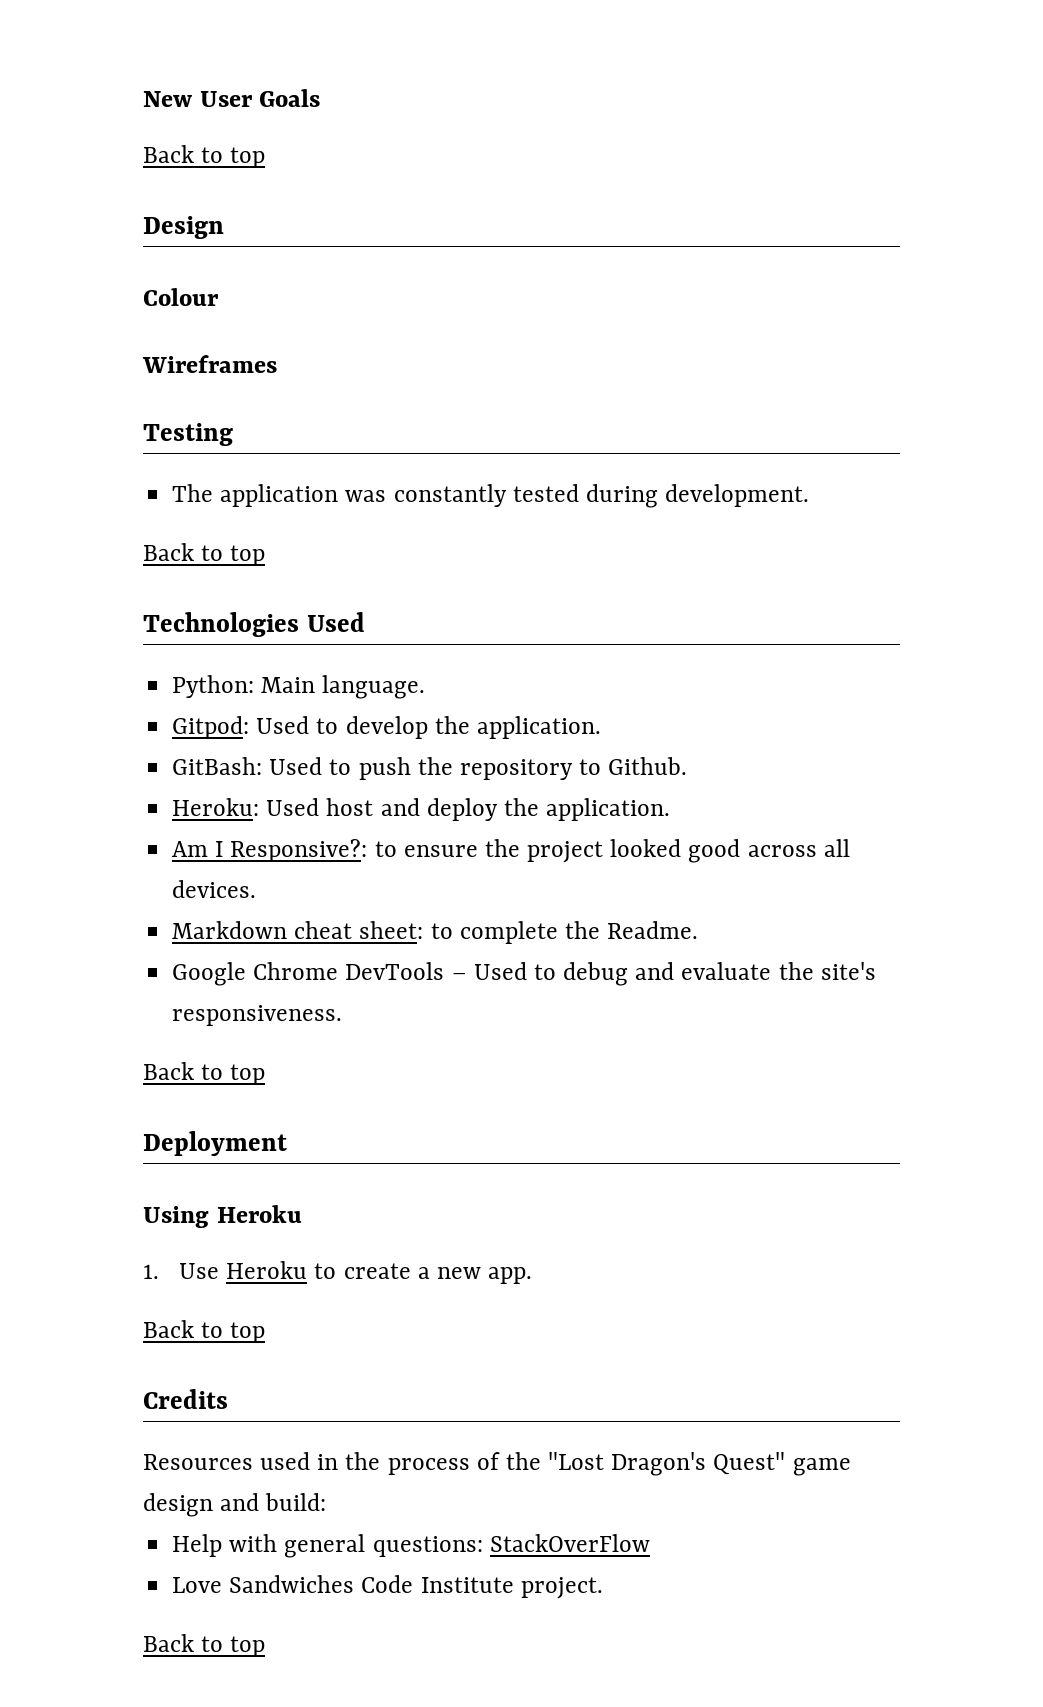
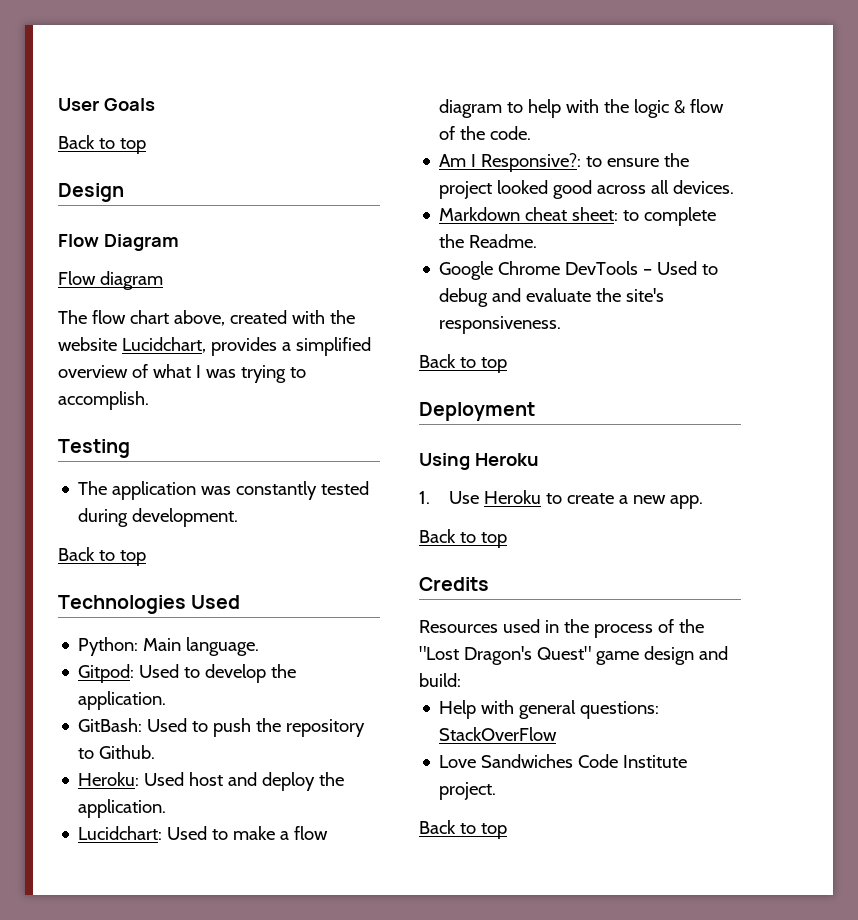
- New User Goals
+ User Goals
- Colour
- Wireframes
+ Flow Diagram
+ Flow diagram
+ The flow chart above, created with the website Lucidchart, provides a simplified overview of what I was trying to accomplish.
+ Lucidchart: Used to make a flow diagram to help with the logic & flow of the code.

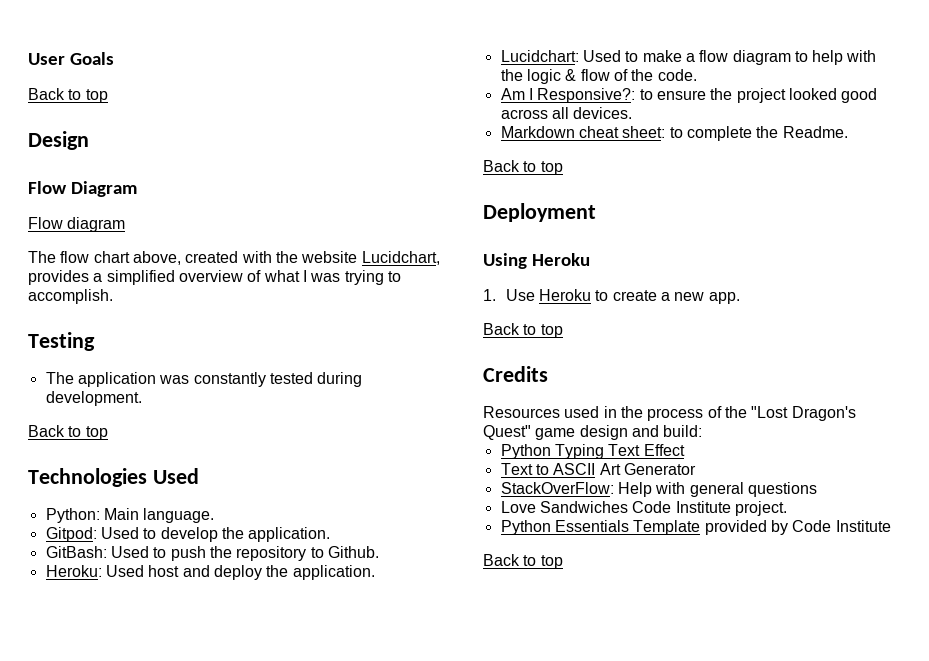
- Google Chrome DevTools – Used to debug and evaluate the site's responsiveness.
- Help with general questions: StackOverFlow
+ Python Typing Text Effect
+ Text to ASCII Art Generator
+ StackOverFlow: Help with general questions
+ Python Essentials Template provided by Code Institute

